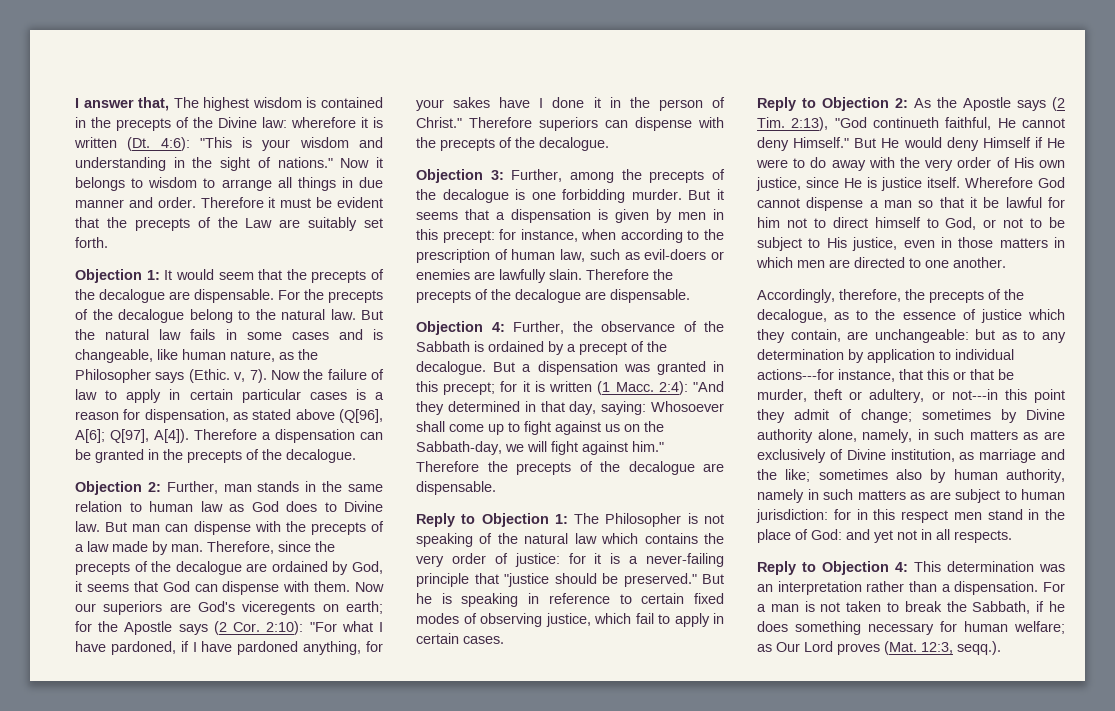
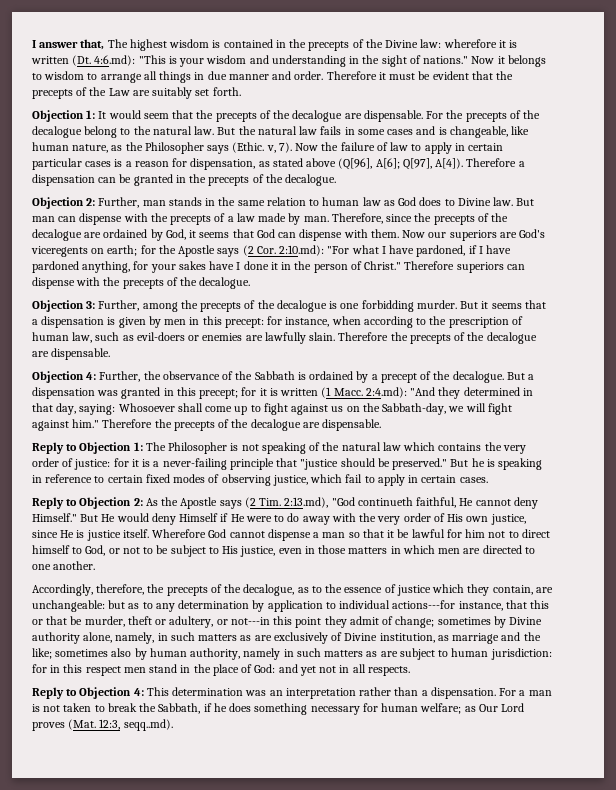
- I answer that, The highest wisdom is contained in the precepts of the Divine law: wherefore it is written (Dt. 4:6): "This is your wisdom and understanding in the sight of nations."
+ I answer that, The highest wisdom is contained in the precepts of the Divine law: wherefore it is written (Dt. 4:6.md): "This is your wisdom and understanding in the sight of nations."
- Now our superiors are God's viceregents on earth; for the Apostle says (2 Cor. 2:10): "For what I have pardoned, if I have pardoned anything, for your sakes have I done it in the person of Christ."
+ Now our superiors are God's viceregents on earth; for the Apostle says (2 Cor. 2:10.md): "For what I have pardoned, if I have pardoned anything, for your sakes have I done it in the person of Christ."
- 2:4): "And they determined in that day, saying: Whosoever shall come up to fight against us on the Sabbath-day, we will fight against him."
+ 2:4.md): "And they determined in that day, saying: Whosoever shall come up to fight against us on the Sabbath-day, we will fight against him."
- Reply to Objection 2: As the Apostle says (2 Tim. 2:13), "God continueth faithful, He cannot deny Himself."
+ Reply to Objection 2: As the Apostle says (2 Tim. 2:13.md), "God continueth faithful, He cannot deny Himself."
- For a man is not taken to break the Sabbath, if he does something necessary for human welfare; as Our Lord proves (Mat. 12:3, seqq.).
+ For a man is not taken to break the Sabbath, if he does something necessary for human welfare; as Our Lord proves (Mat. 12:3, seqq..md).

